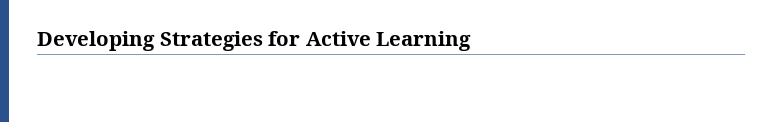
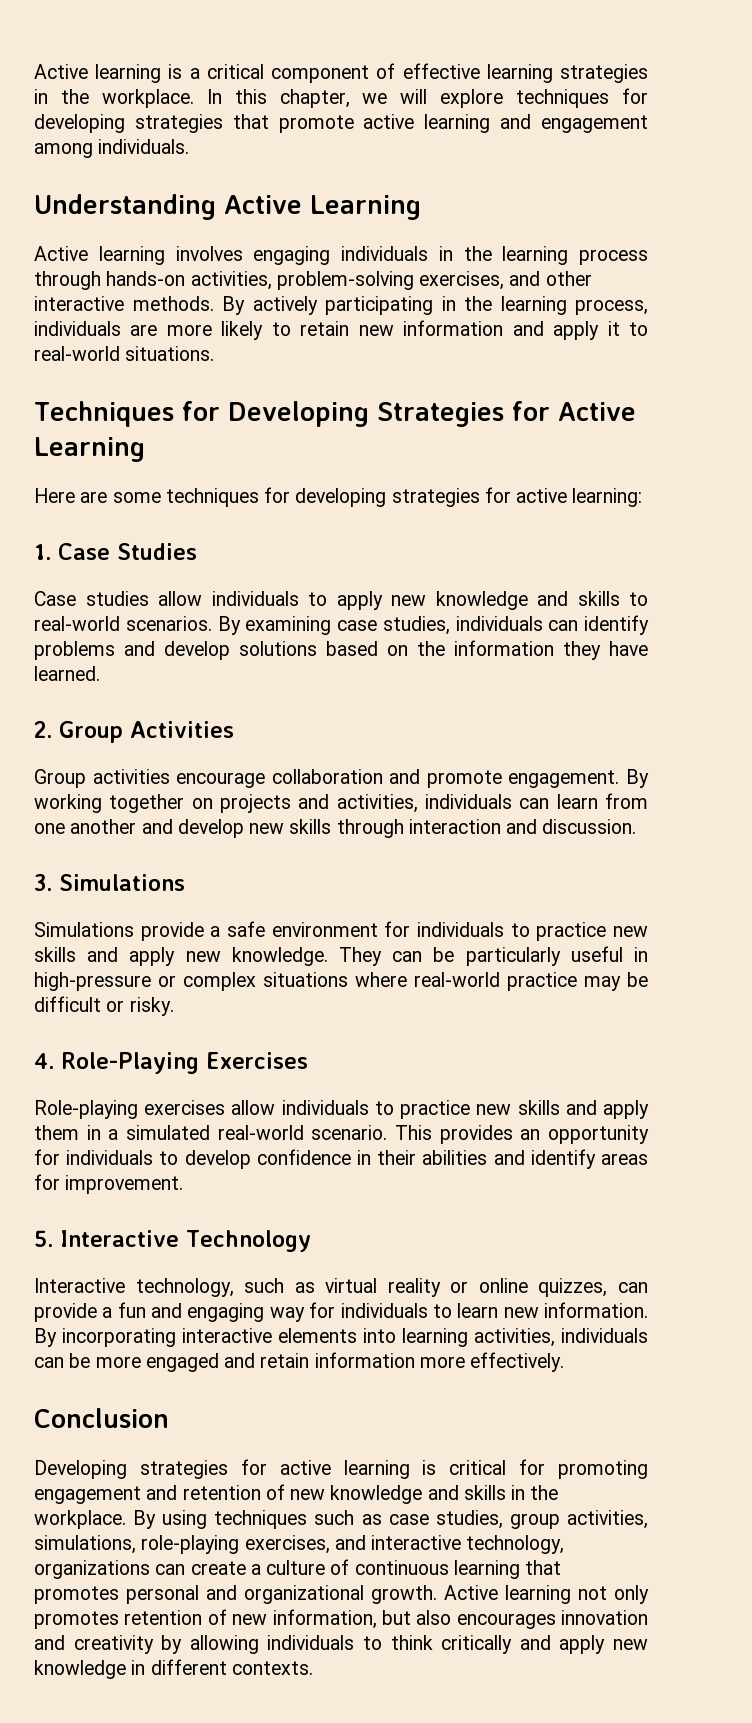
- Developing Strategies for Active Learning
+ Active learning is a critical component of effective learning strategies in the workplace. In this chapter, we will explore techniques for developing strategies that promote active learning and engagement among individuals.
+ Understanding Active Learning
+ Active learning involves engaging individuals in the learning process through hands-on activities, problem-solving exercises, and other interactive methods. By actively participating in the learning process, individuals are more likely to retain new information and apply it to real-world situations.
+ Techniques for Developing Strategies for Active Learning
+ Here are some techniques for developing strategies for active learning:
+ 1. Case Studies
+ Case studies allow individuals to apply new knowledge and skills to real-world scenarios. By examining case studies, individuals can identify problems and develop solutions based on the information they have learned.
+ 2. Group Activities
+ Group activities encourage collaboration and promote engagement. By working together on projects and activities, individuals can learn from one another and develop new skills through interaction and discussion.
+ 3. Simulations
+ Simulations provide a safe environment for individuals to practice new skills and apply new knowledge. They can be particularly useful in high-pressure or complex situations where real-world practice may be difficult or risky.
+ 4. Role-Playing Exercises
+ Role-playing exercises allow individuals to practice new skills and apply them in a simulated real-world scenario. This provides an opportunity for individuals to develop confidence in their abilities and identify areas for improvement.
+ 5. Interactive Technology
+ Interactive technology, such as virtual reality or online quizzes, can provide a fun and engaging way for individuals to learn new information. By incorporating interactive elements into learning activities, individuals can be more engaged and retain information more effectively.
+ Conclusion
+ Developing strategies for active learning is critical for promoting engagement and retention of new knowledge and skills in the workplace. By using techniques such as case studies, group activities, simulations, role-playing exercises, and interactive technology, organizations can create a culture of continuous learning that promotes personal and organizational growth. Active learning not only promotes retention of new information, but also encourages innovation and creativity by allowing individuals to think critically and apply new knowledge in different contexts.

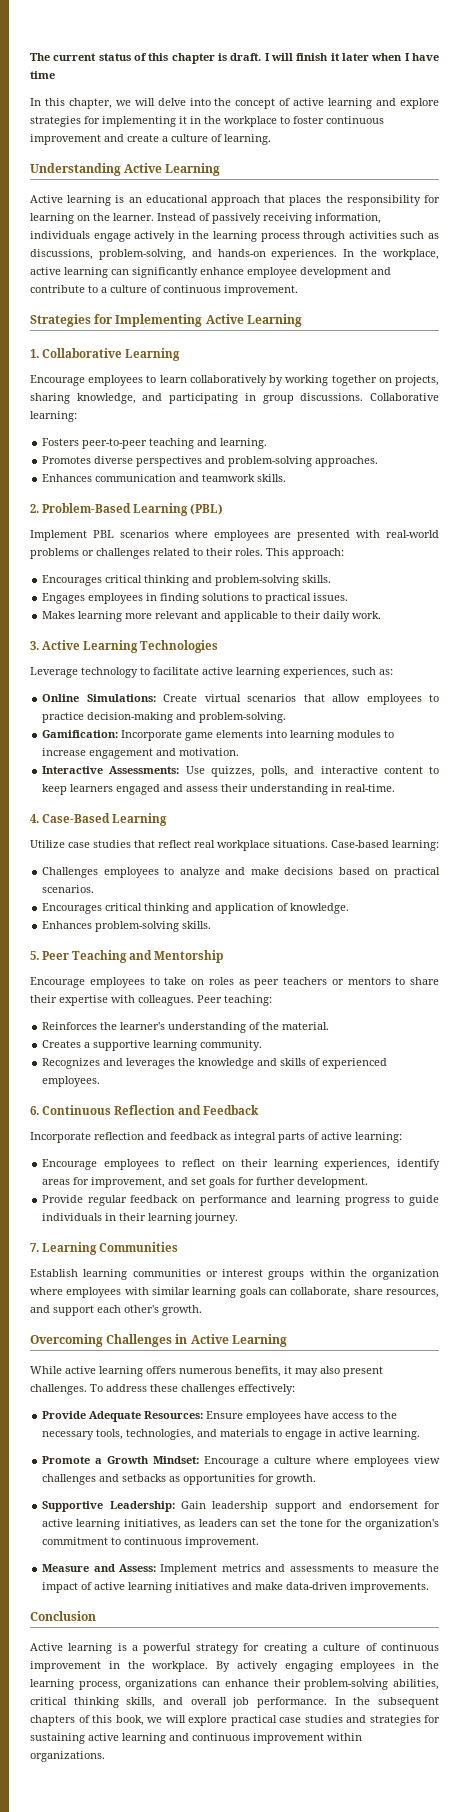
- Active learning is a critical component of effective learning strategies in the workplace. In this chapter, we will explore techniques for developing strategies that promote active learning and engagement among individuals.
+ The current status of this chapter is draft. I will finish it later when I have time
+ In this chapter, we will delve into the concept of active learning and explore strategies for implementing it in the workplace to foster continuous improvement and create a culture of learning.
- Active learning involves engaging individuals in the learning process through hands-on activities, problem-solving exercises, and other interactive methods. By actively participating in the learning process, individuals are more likely to retain new information and apply it to real-world situations.
- Techniques for Developing Strategies for Active Learning
- Here are some techniques for developing strategies for active learning:
- 1. Case Studies
- Case studies allow individuals to apply new knowledge and skills to real-world scenarios. By examining case studies, individuals can identify problems and develop solutions based on the information they have learned.
- 2. Group Activities
- Group activities encourage collaboration and promote engagement. By working together on projects and activities, individuals can learn from one another and develop new skills through interaction and discussion.
- 3. Simulations
- Simulations provide a safe environment for individuals to practice new skills and apply new knowledge. They can be particularly useful in high-pressure or complex situations where real-world practice may be difficult or risky.
- 4. Role-Playing Exercises
- Role-playing exercises allow individuals to practice new skills and apply them in a simulated real-world scenario. This provides an opportunity for individuals to develop confidence in their abilities and identify areas for improvement.
- 5. Interactive Technology
- Interactive technology, such as virtual reality or online quizzes, can provide a fun and engaging way for individuals to learn new information. By incorporating interactive elements into learning activities, individuals can be more engaged and retain information more effectively.
+ Active learning is an educational approach that places the responsibility for learning on the learner. Instead of passively receiving information, individuals engage actively in the learning process through activities such as discussions, problem-solving, and hands-on experiences. In the workplace, active learning can significantly enhance employee development and contribute to a culture of continuous improvement.
+ Strategies for Implementing Active Learning
+ 1. Collaborative Learning
+ Encourage employees to learn collaboratively by working together on projects, sharing knowledge, and participating in group discussions. Collaborative learning:
+ Fosters peer-to-peer teaching and learning.
+ Promotes diverse perspectives and problem-solving approaches.
+ Enhances communication and teamwork skills.
+ 2. Problem-Based Learning (PBL)
+ Implement PBL scenarios where employees are presented with real-world problems or challenges related to their roles. This approach:
+ Encourages critical thinking and problem-solving skills.
+ Engages employees in finding solutions to practical issues.
+ Makes learning more relevant and applicable to their daily work.
+ 3. Active Learning Technologies
+ Leverage technology to facilitate active learning experiences, such as:
+ Online Simulations: Create virtual scenarios that allow employees to practice decision-making and problem-solving.
+ Gamification: Incorporate game elements into learning modules to increase engagement and motivation.
+ Interactive Assessments: Use quizzes, polls, and interactive content to keep learners engaged and assess their understanding in real-time.
+ 4. Case-Based Learning
+ Utilize case studies that reflect real workplace situations. Case-based learning:
+ Challenges employees to analyze and make decisions based on practical scenarios.
+ Encourages critical thinking and application of knowledge.
+ Enhances problem-solving skills.
+ 5. Peer Teaching and Mentorship
+ Encourage employees to take on roles as peer teachers or mentors to share their expertise with colleagues. Peer teaching:
+ Reinforces the learner's understanding of the material.
+ Creates a supportive learning community.
+ Recognizes and leverages the knowledge and skills of experienced employees.
+ 6. Continuous Reflection and Feedback
+ Incorporate reflection and feedback as integral parts of active learning:
+ Encourage employees to reflect on their learning experiences, identify areas for improvement, and set goals for further development.
+ Provide regular feedback on performance and learning progress to guide individuals in their learning journey.
+ 7. Learning Communities
+ Establish learning communities or interest groups within the organization where employees with similar learning goals can collaborate, share resources, and support each other's growth.
+ Overcoming Challenges in Active Learning
+ While active learning offers numerous benefits, it may also present challenges. To address these challenges effectively:
+ Provide Adequate Resources: Ensure employees have access to the necessary tools, technologies, and materials to engage in active learning.
+ Promote a Growth Mindset: Encourage a culture where employees view challenges and setbacks as opportunities for growth.
+ Supportive Leadership: Gain leadership support and endorsement for active learning initiatives, as leaders can set the tone for the organization's commitment to continuous improvement.
+ Measure and Assess: Implement metrics and assessments to measure the impact of active learning initiatives and make data-driven improvements.
  Conclusion
- Developing strategies for active learning is critical for promoting engagement and retention of new knowledge and skills in the workplace. By using techniques such as case studies, group activities, simulations, role-playing exercises, and interactive technology, organizations can create a culture of continuous learning that promotes personal and organizational growth. Active learning not only promotes retention of new information, but also encourages innovation and creativity by allowing individuals to think critically and apply new knowledge in different contexts.
+ Active learning is a powerful strategy for creating a culture of continuous improvement in the workplace. By actively engaging employees in the learning process, organizations can enhance their problem-solving abilities, critical thinking skills, and overall job performance. In the subsequent chapters of this book, we will explore practical case studies and strategies for sustaining active learning and continuous improvement within organizations.

